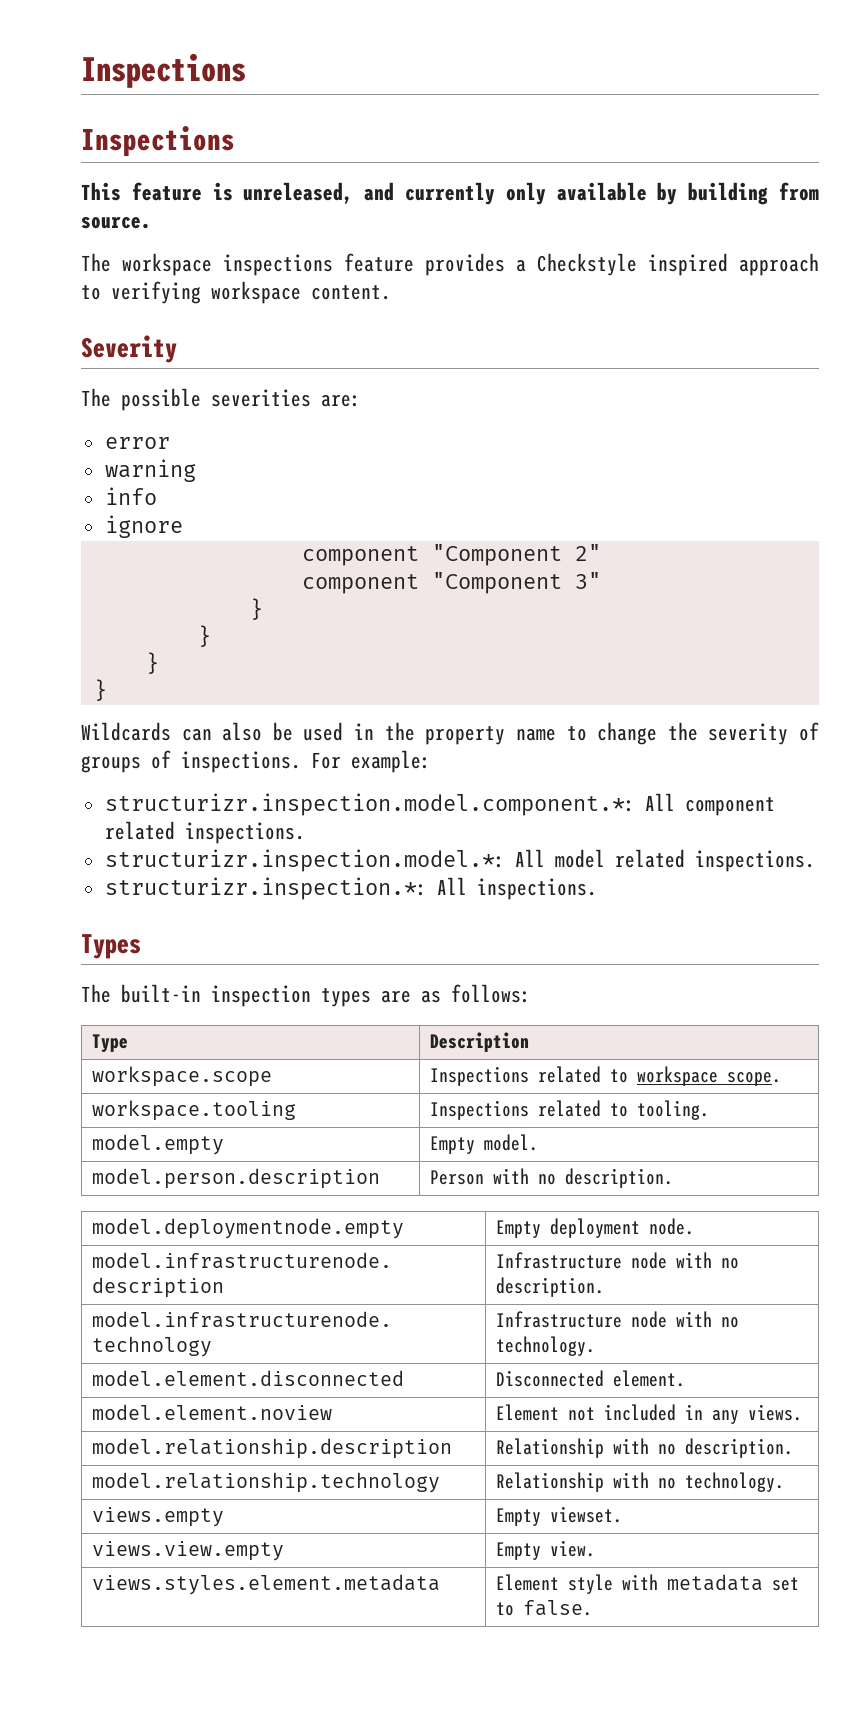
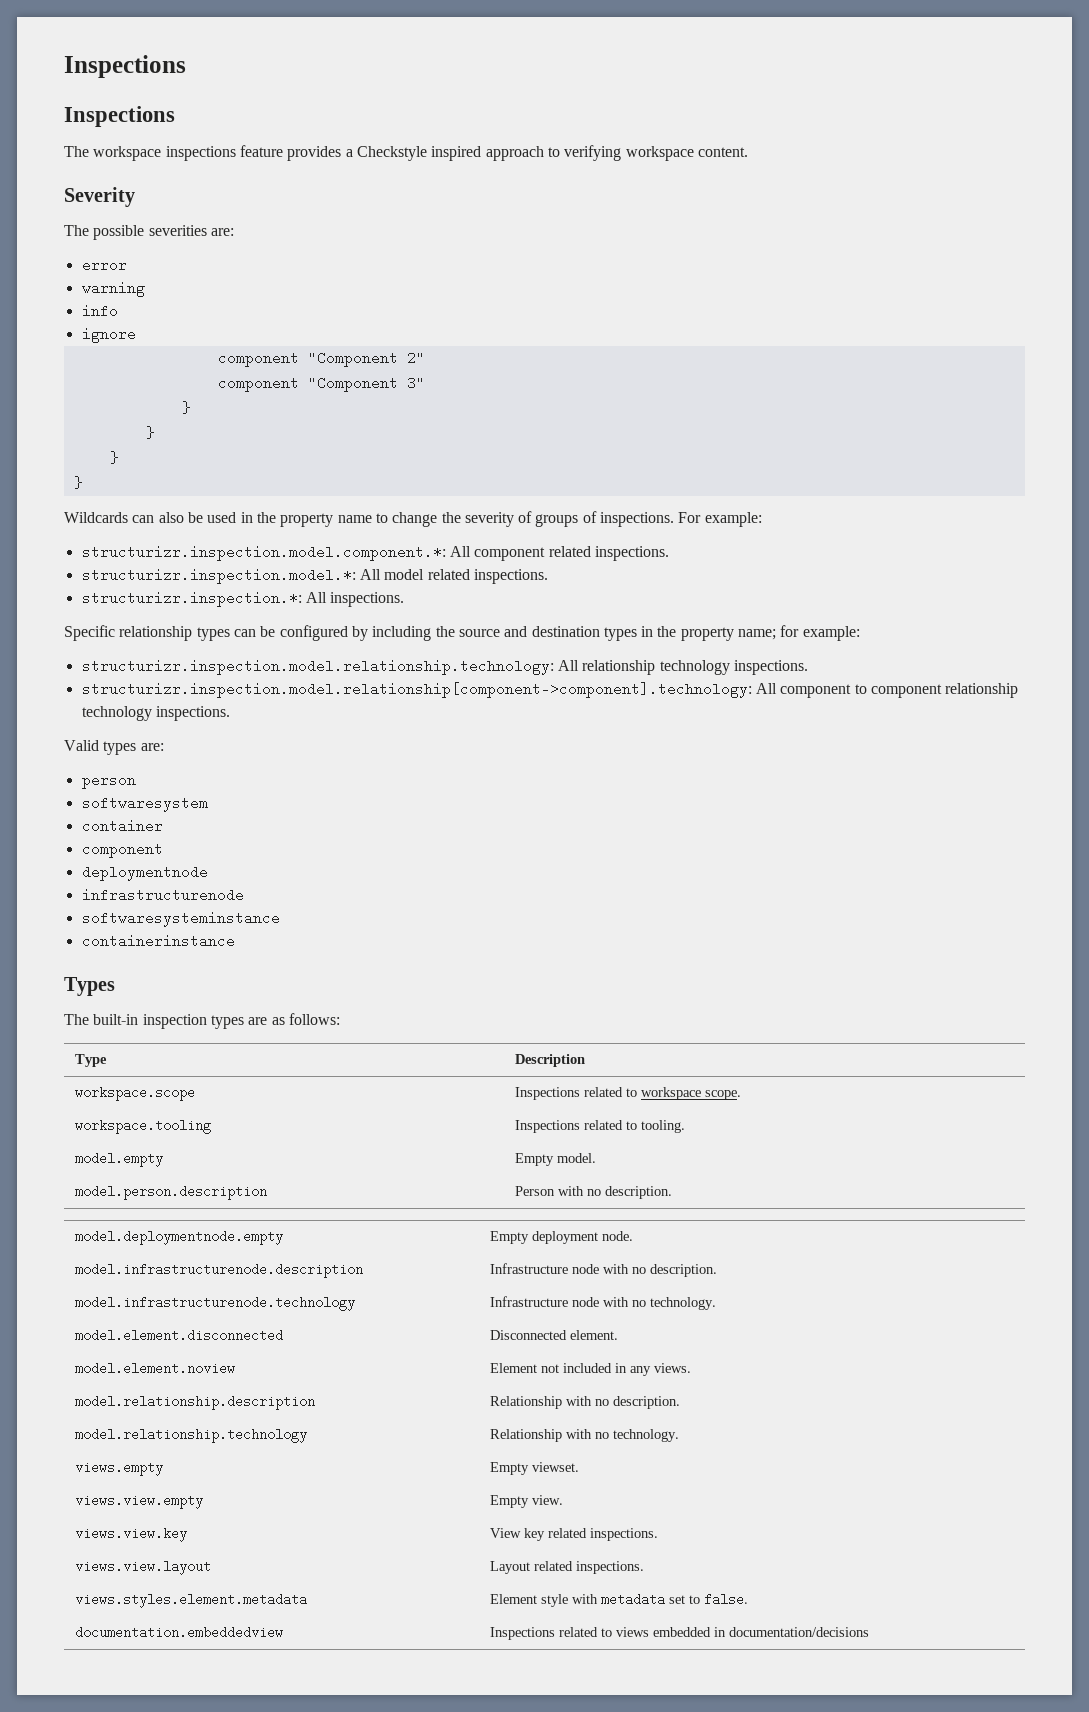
- This feature is unreleased, and currently only available by building from source.
+ Specific relationship types can be configured by including the source and destination types in the property name; for example:
+ structurizr.inspection.model.relationship.technology: All relationship technology inspections.
+ structurizr.inspection.model.relationship[component->component].technology: All component to component relationship technology inspections.
+ Valid types are:
+ person
+ softwaresystem
+ container
+ component
+ deploymentnode
+ infrastructurenode
+ softwaresysteminstance
+ containerinstance
+ views.view.key | View key related inspections.
+ views.view.layout | Layout related inspections.
+ documentation.embeddedview | Inspections related to views embedded in documentation/decisions

